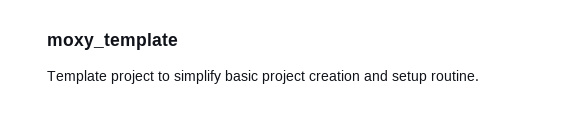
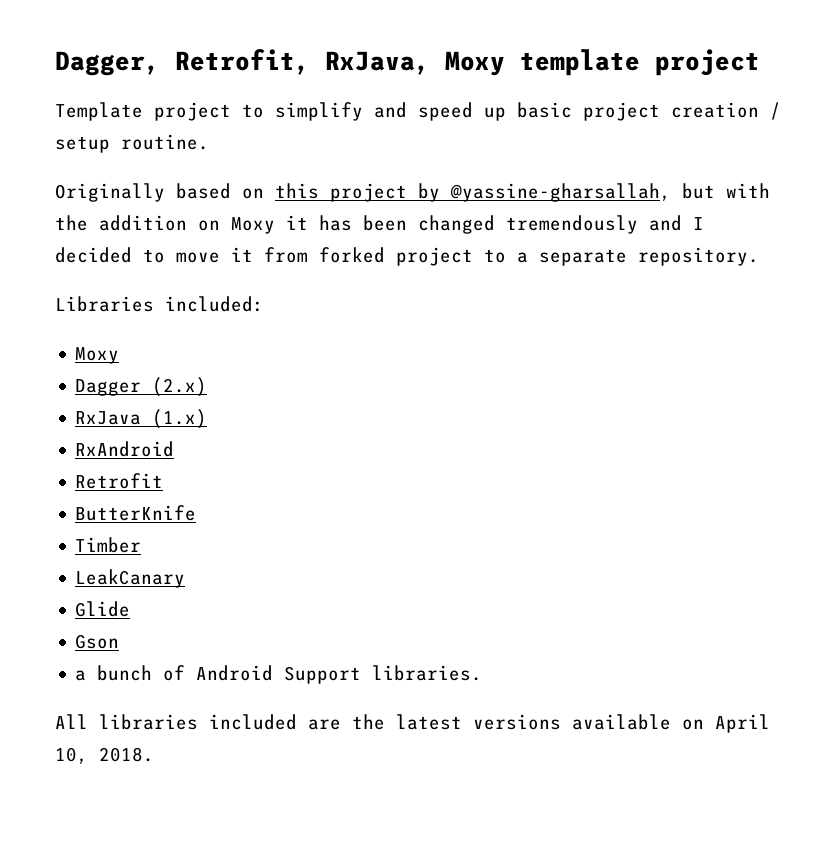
- moxy_template
+ Dagger, Retrofit, RxJava, Moxy template project
- Template project to simplify basic project creation and setup routine.
+ Template project to simplify and speed up basic project creation / setup routine.
+ Originally based on this project by @yassine-gharsallah, but with the addition on Moxy it has been changed tremendously and I decided to move it from forked project to a separate repository.
+ Libraries included:
+ Moxy
+ Dagger (2.x)
+ RxJava (1.x)
+ RxAndroid
+ Retrofit
+ ButterKnife
+ Timber
+ LeakCanary
+ Glide
+ Gson
+ a bunch of Android Support libraries.
+ All libraries included are the latest versions available on April 10, 2018.

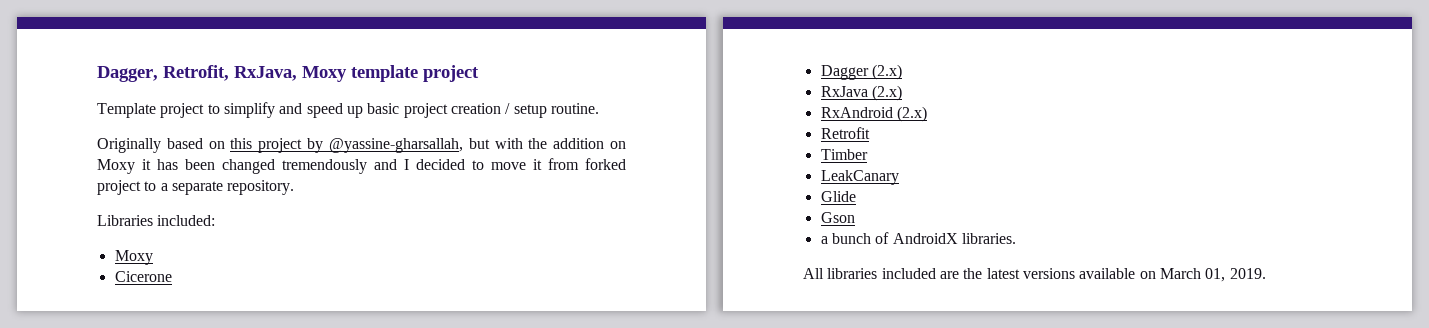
+ Cicerone
- RxJava (1.x)
+ RxJava (2.x)
- RxAndroid
+ RxAndroid (2.x)
- ButterKnife
- a bunch of Android Support libraries.
+ a bunch of AndroidX libraries.
- All libraries included are the latest versions available on April 10, 2018.
+ All libraries included are the latest versions available on March 01, 2019.

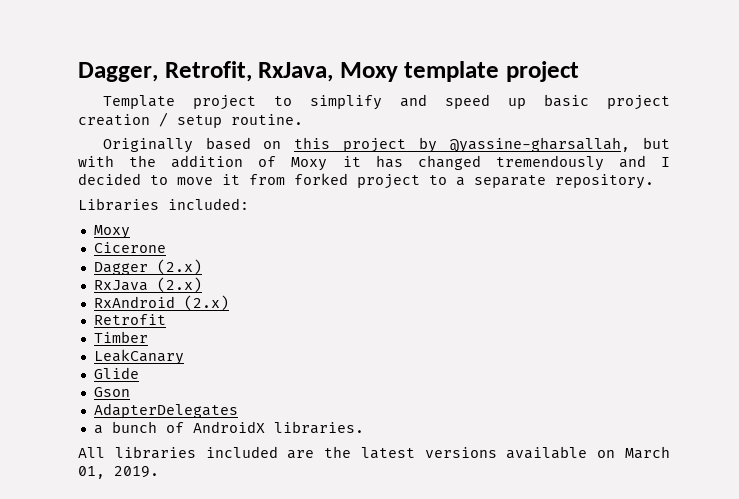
- Originally based on this project by @yassine-gharsallah, but with the addition on Moxy it has been changed tremendously and I decided to move it from forked project to a separate repository.
+ Originally based on this project by @yassine-gharsallah, but with the addition of Moxy it has changed tremendously and I decided to move it from forked project to a separate repository.
+ AdapterDelegates

